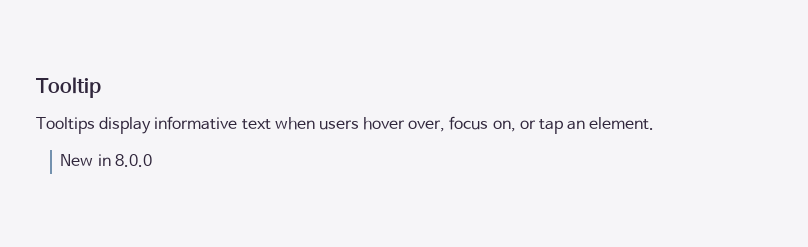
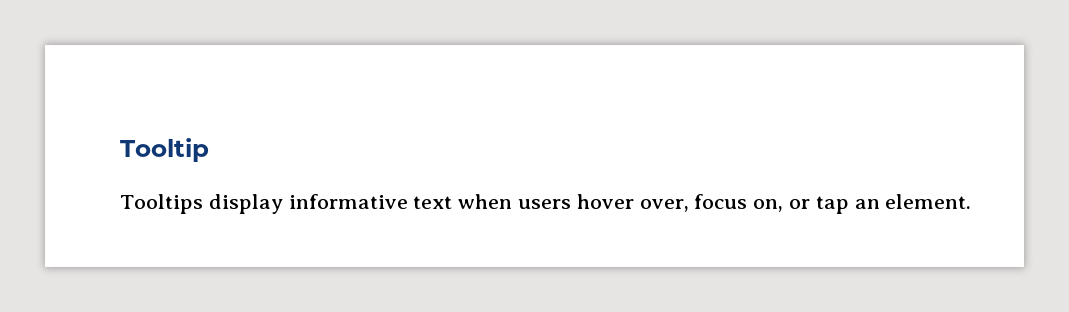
- New in 8.0.0

